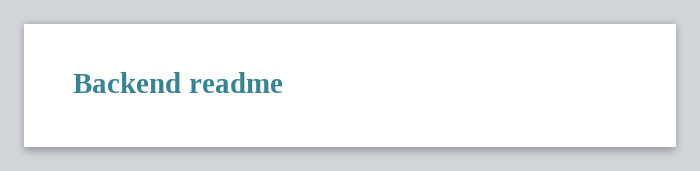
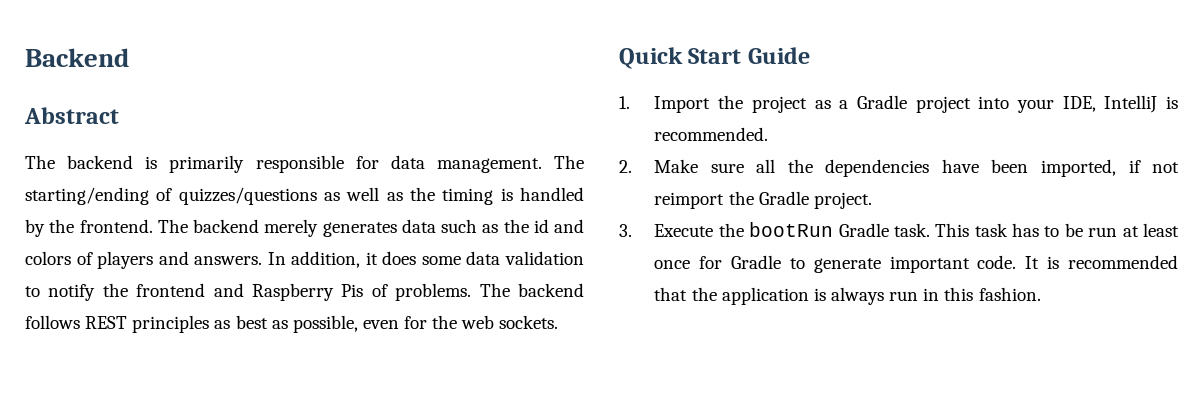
- Backend readme
+ Backend
+ Abstract
+ The backend is primarily responsible for data management. The starting/ending of quizzes/questions as well as the timing is handled by the frontend. The backend merely generates data such as the id and colors of players and answers. In addition, it does some data validation to notify the frontend and Raspberry Pis of problems. The backend follows REST principles as best as possible, even for the web sockets.
+ Quick Start Guide
+ 1. Import the project as a Gradle project into your IDE, IntelliJ is recommended.
+ 2. Make sure all the dependencies have been imported, if not reimport the Gradle project.
+ 3. Execute the bootRun Gradle task. This task has to be run at least once for Gradle to generate important code. It is recommended that the application is always run in this fashion.

